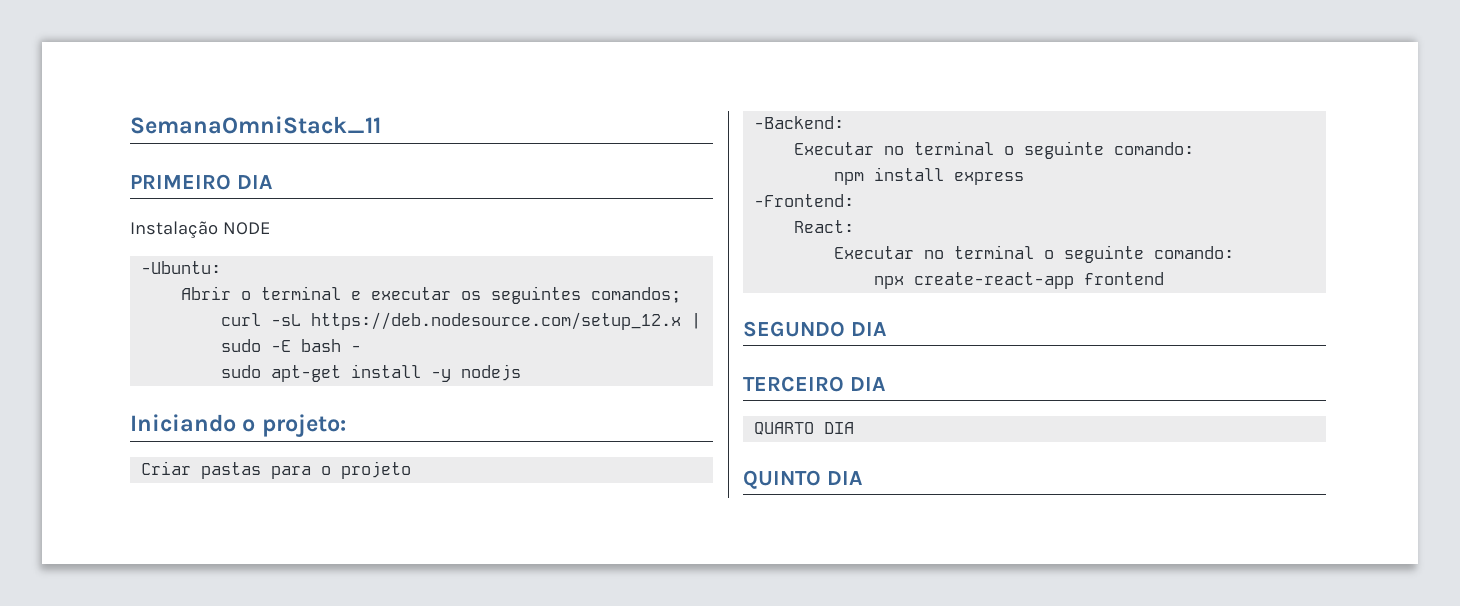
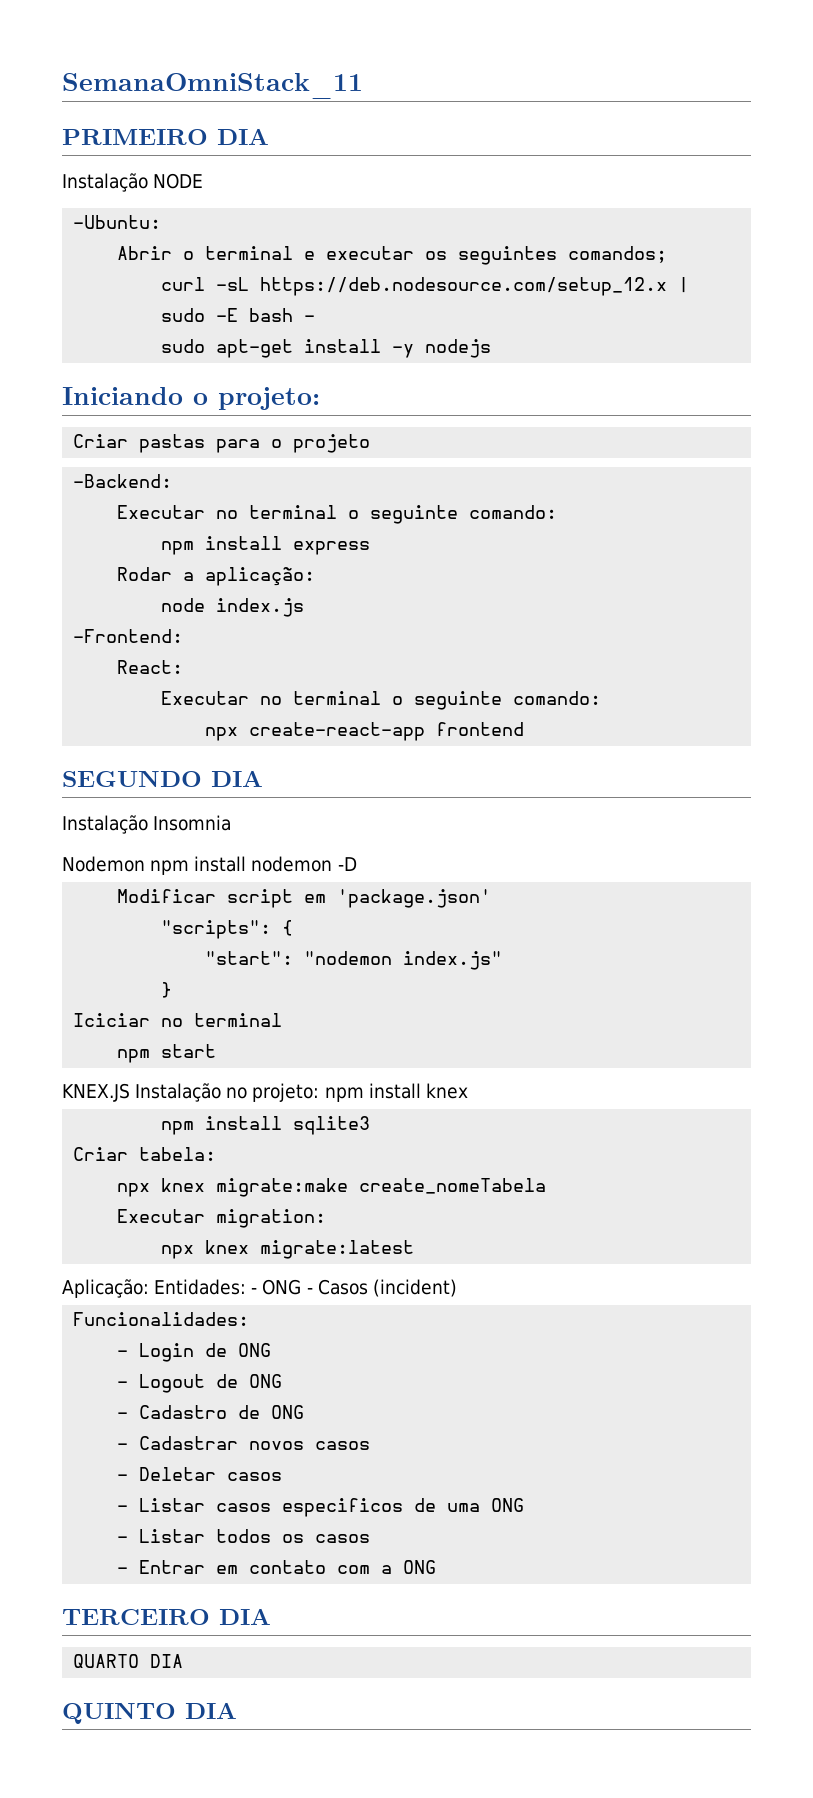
+ Rodar a aplicação:
+ node index.js
+ Instalação Insomnia
+ Nodemon npm install nodemon -D
+ Modificar script em 'package.json'
+ "scripts": {
+ "start": "nodemon index.js"
+ }
+ Iciciar no terminal
+ npm start
+ KNEX.JS Instalação no projeto: npm install knex
+ npm install sqlite3
+ Criar tabela:
+ npx knex migrate:make create_nomeTabela
+ Executar migration:
+ npx knex migrate:latest
+ Aplicação: Entidades: - ONG - Casos (incident)
+ Funcionalidades:
+ - Login de ONG
+ - Logout de ONG
+ - Cadastro de ONG
+ - Cadastrar novos casos
+ - Deletar casos
+ - Listar casos especificos de uma ONG
+ - Listar todos os casos
+ - Entrar em contato com a ONG

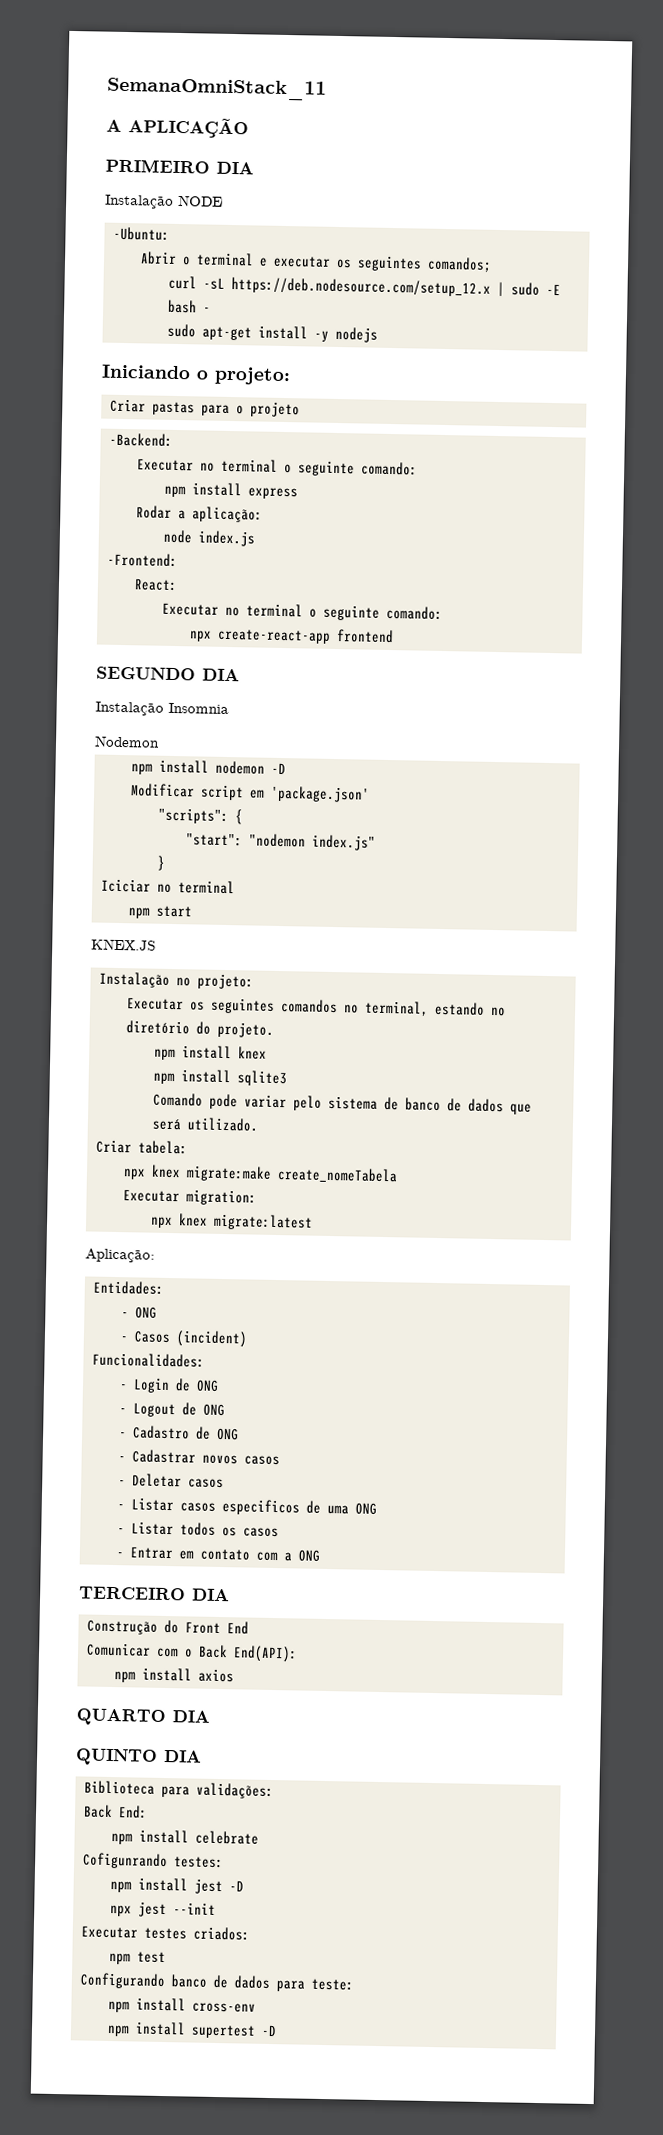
+ A APLICAÇÃO
- Nodemon npm install nodemon -D
+ Nodemon
+ npm install nodemon -D
- KNEX.JS Instalação no projeto: npm install knex
+ KNEX.JS
+ Instalação no projeto:
+ Executar os seguintes comandos no terminal, estando no diretório do projeto.
+ npm install knex
+ Comando pode variar pelo sistema de banco de dados que será utilizado.
- Aplicação: Entidades: - ONG - Casos (incident)
+ Aplicação:
+ Entidades:
+ - ONG
+ - Casos (incident)
+ Construção do Front End
+ Comunicar com o Back End(API):
+ npm install axios
  QUARTO DIA
  QUINTO DIA
+ Biblioteca para validações:
+ Back End:
+ npm install celebrate
+ Cofigunrando testes:
+ npm install jest -D
+ npx jest --init
+ Executar testes criados:
+ npm test
+ Configurando banco de dados para teste:
+ npm install cross-env
+ npm install supertest -D

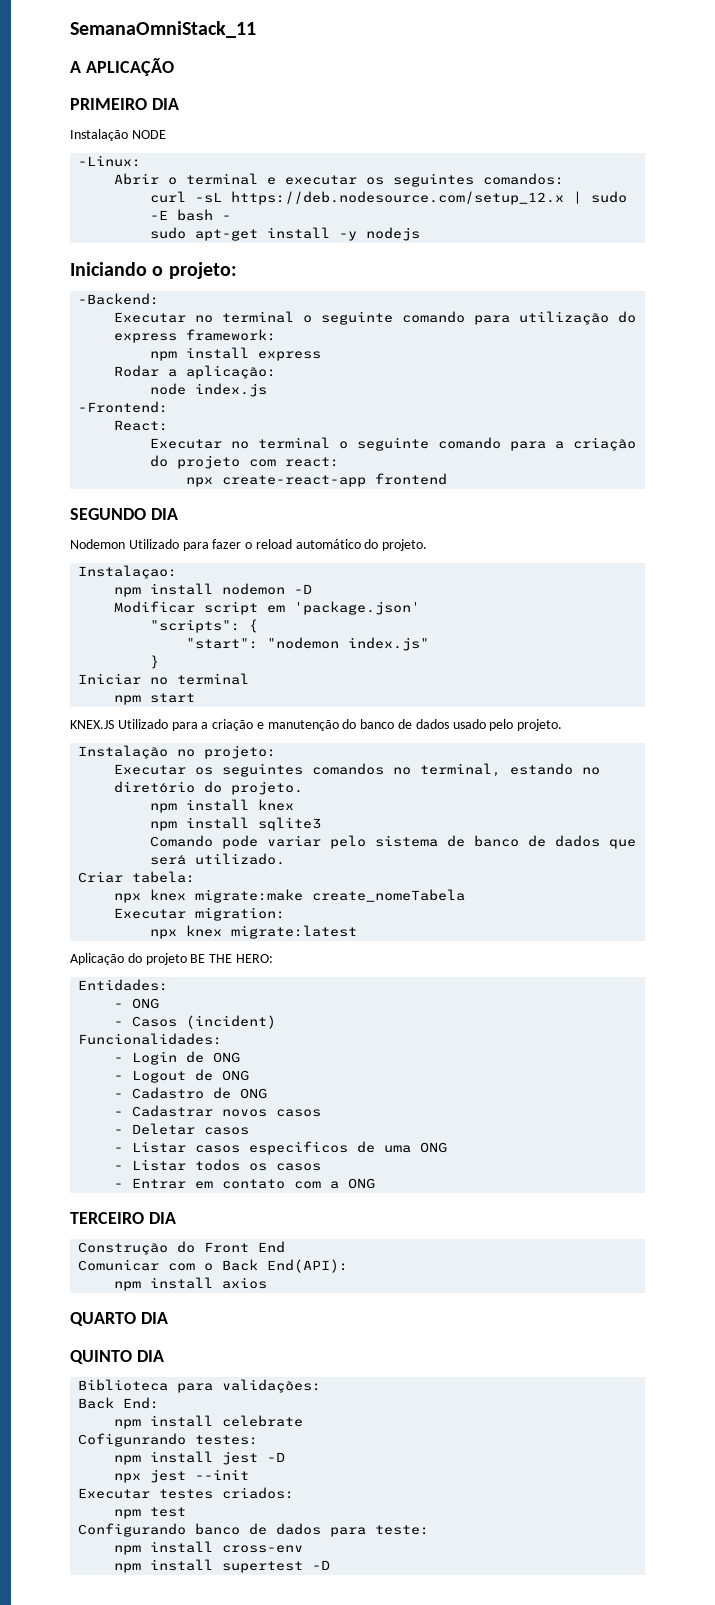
- -Ubuntu:
+ -Linux:
- Abrir o terminal e executar os seguintes comandos;
+ Abrir o terminal e executar os seguintes comandos:
- Criar pastas para o projeto
  -Backend:
- Executar no terminal o seguinte comando:
+ Executar no terminal o seguinte comando para utilização do express framework:
  React:
- Executar no terminal o seguinte comando:
+ Executar no terminal o seguinte comando para a criação do projeto com react:
- Instalação Insomnia
- Nodemon
+ Nodemon Utilizado para fazer o reload automático do projeto.
+ Instalaçao:
- Iciciar no terminal
+ Iniciar no terminal
- KNEX.JS
+ KNEX.JS Utilizado para a criação e manutenção do banco de dados usado pelo projeto.
- Aplicação:
+ Aplicação do projeto BE THE HERO:

